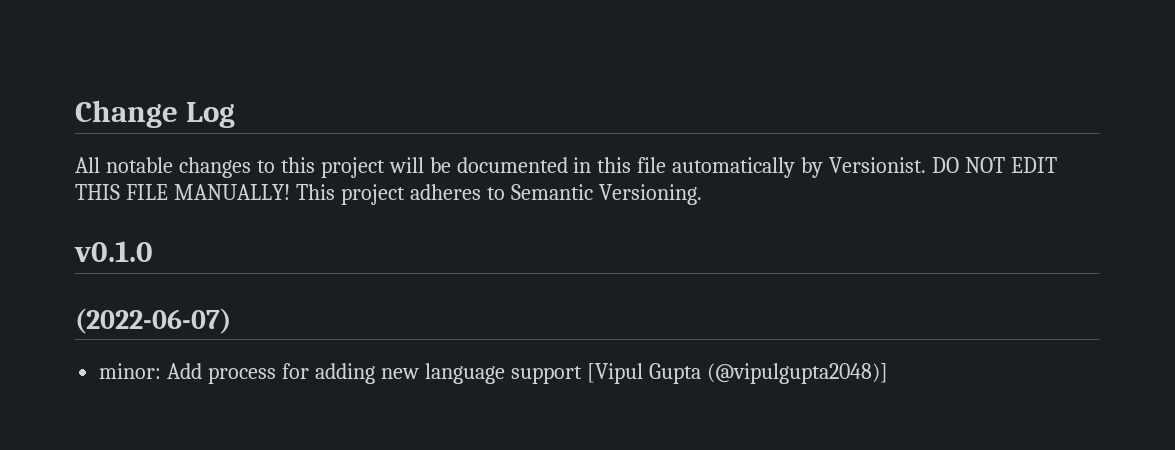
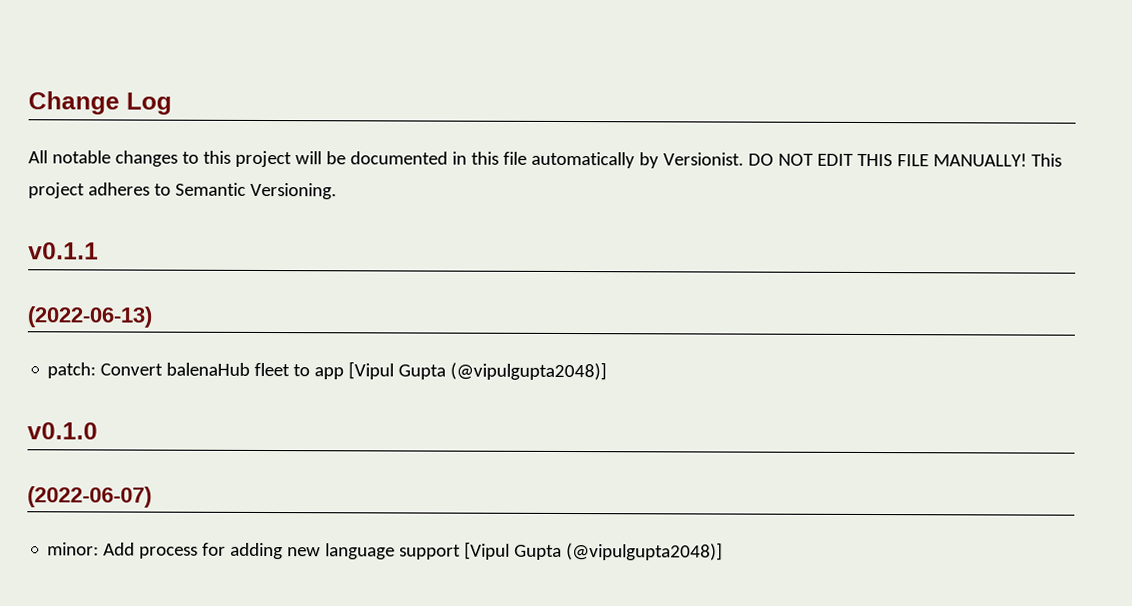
+ v0.1.1
+ (2022-06-13)
+ patch: Convert balenaHub fleet to app [Vipul Gupta (@vipulgupta2048)]

